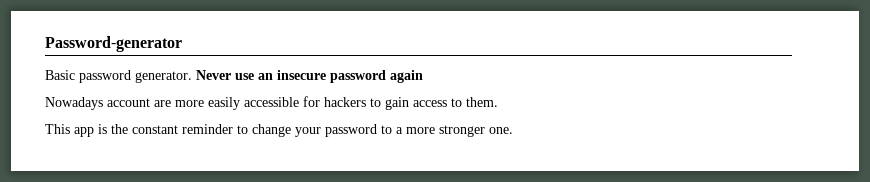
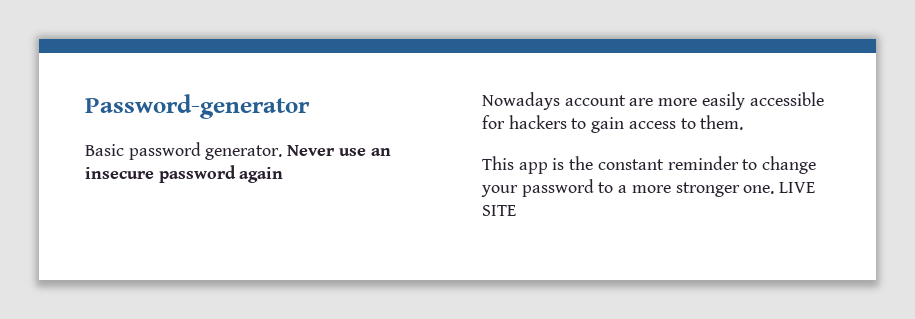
+ LIVE SITE

